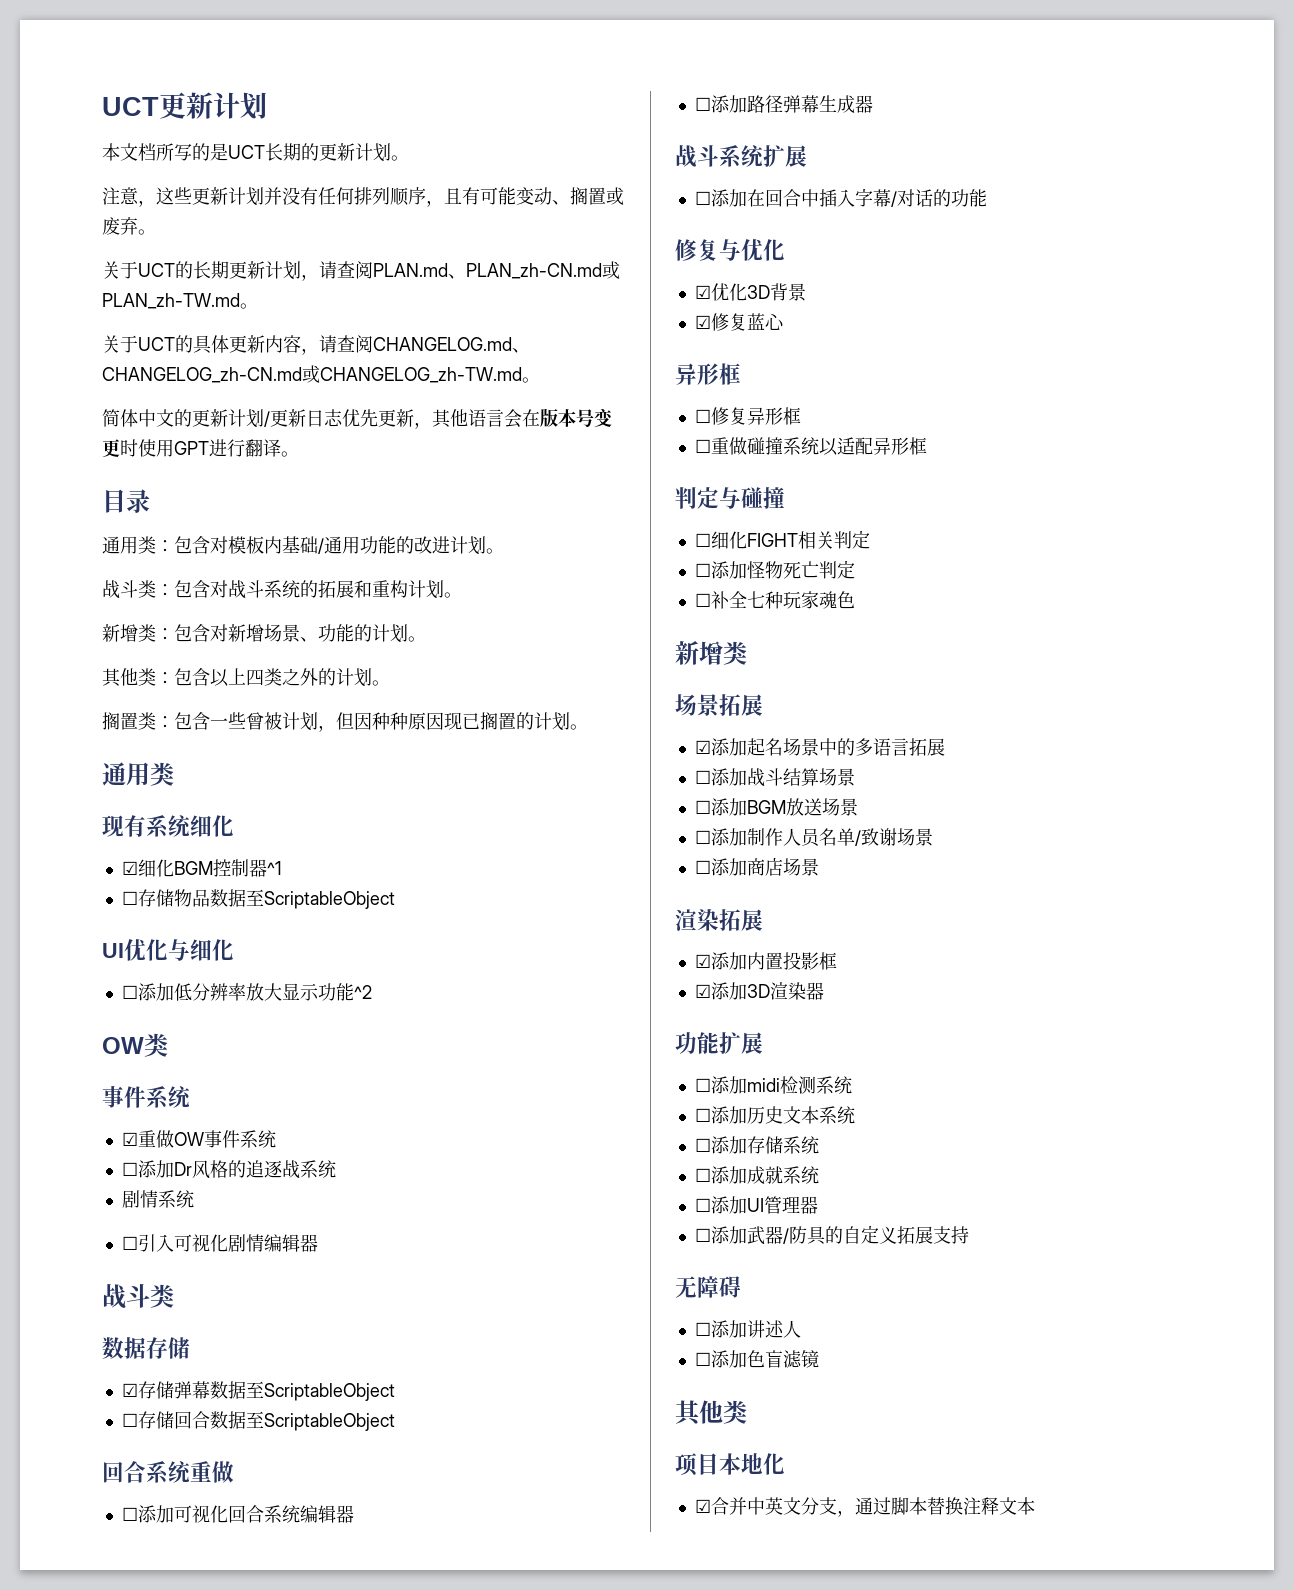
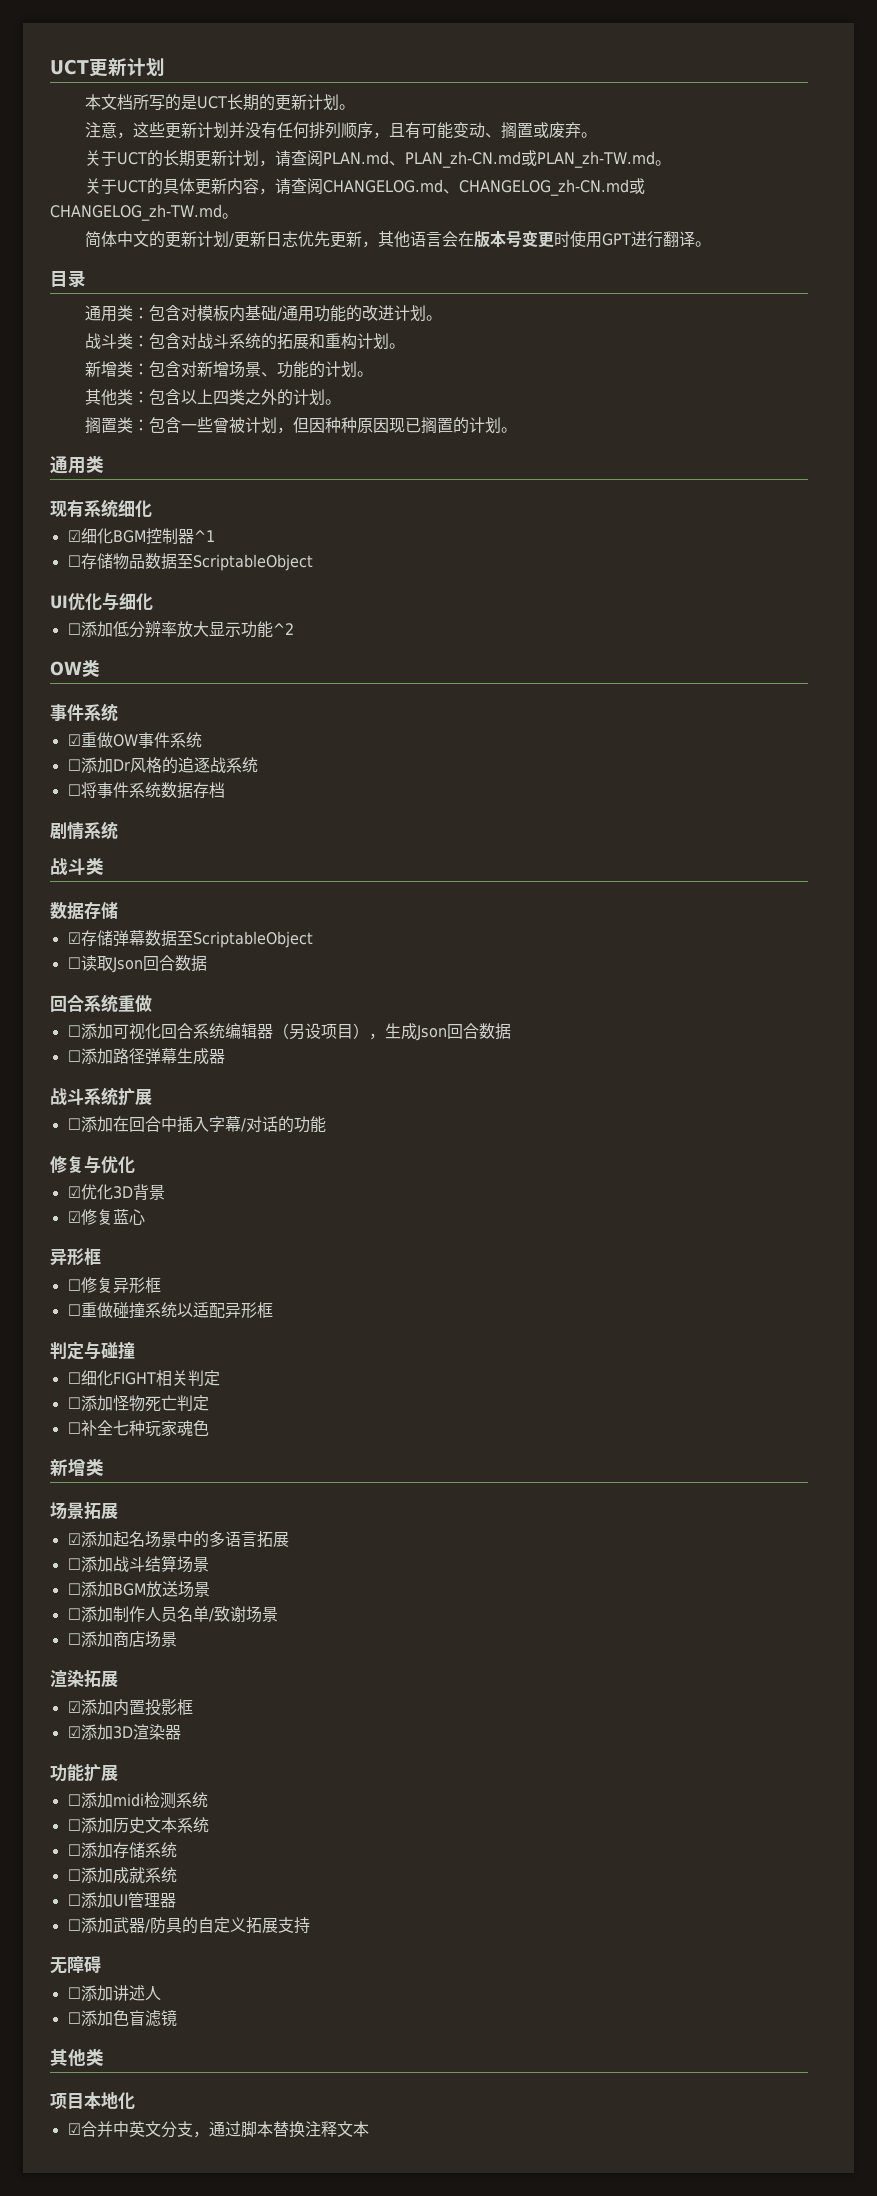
+ ☐将事件系统数据存档
  剧情系统
- ☐引入可视化剧情编辑器
- ☐存储回合数据至ScriptableObject
+ ☐读取Json回合数据
- ☐添加可视化回合系统编辑器
+ ☐添加可视化回合系统编辑器（另设项目），生成Json回合数据

